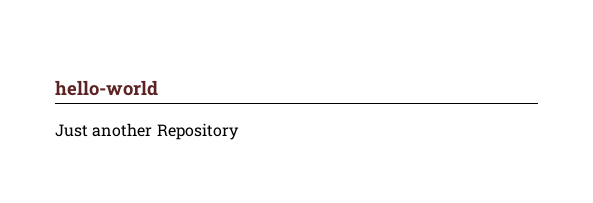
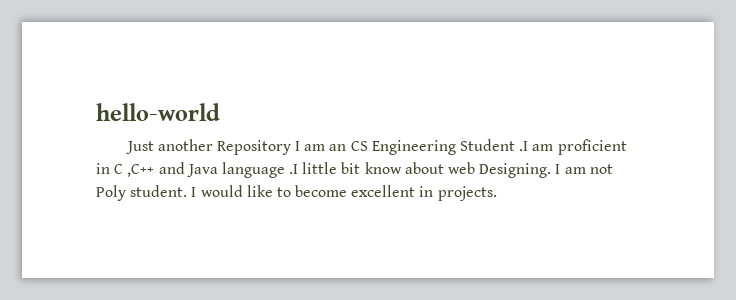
- Just another Repository
+ Just another Repository I am an CS Engineering Student .I am proficient in C ,C++ and Java language .I little bit know about web Designing. I am not Poly student. I would like to become excellent in projects.

